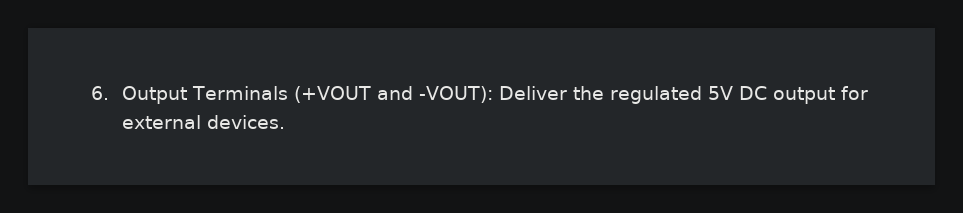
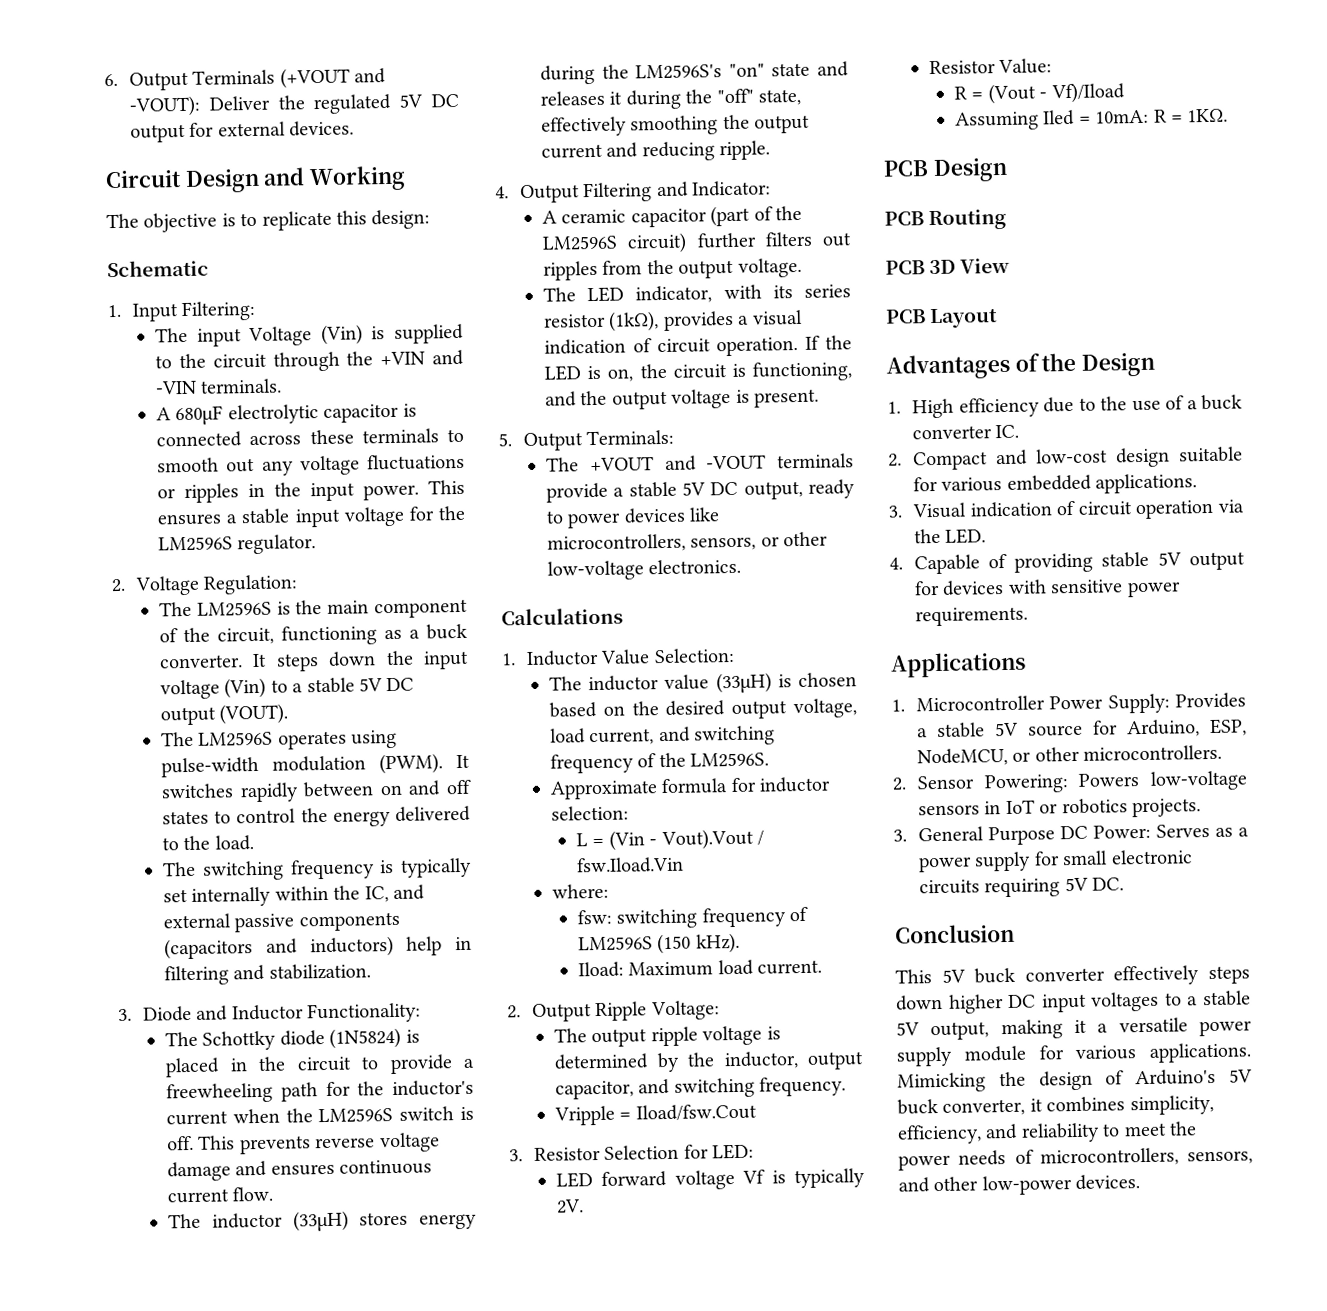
+ Circuit Design and Working
+ The objective is to replicate this design:
+ Schematic
+ 1. Input Filtering:
+ The input Voltage (Vin) is supplied to the circuit through the +VIN and -VIN terminals.
+ A 680µF electrolytic capacitor is connected across these terminals to smooth out any voltage fluctuations or ripples in the input power. This ensures a stable input voltage for the LM2596S regulator.
+ 2. Voltage Regulation:
+ The LM2596S is the main component of the circuit, functioning as a buck converter. It steps down the input voltage (Vin) to a stable 5V DC output (VOUT).
+ The LM2596S operates using pulse-width modulation (PWM). It switches rapidly between on and off states to control the energy delivered to the load.
+ The switching frequency is typically set internally within the IC, and external passive components (capacitors and inductors) help in filtering and stabilization.
+ 3. Diode and Inductor Functionality:
+ The Schottky diode (1N5824) is placed in the circuit to provide a freewheeling path for the inductor's current when the LM2596S switch is off. This prevents reverse voltage damage and ensures continuous current flow.
+ The inductor (33µH) stores energy during the LM2596S's "on" state and releases it during the "off" state, effectively smoothing the output current and reducing ripple.
+ 4. Output Filtering and Indicator:
+ A ceramic capacitor (part of the LM2596S circuit) further filters out ripples from the output voltage.
+ The LED indicator, with its series resistor (1kΩ), provides a visual indication of circuit operation. If the LED is on, the circuit is functioning, and the output voltage is present.
+ 5. Output Terminals:
+ The +VOUT and -VOUT terminals provide a stable 5V DC output, ready to power devices like microcontrollers, sensors, or other low-voltage electronics.
+ Calculations
+ 1. Inductor Value Selection:
+ The inductor value (33µH) is chosen based on the desired output voltage, load current, and switching frequency of the LM2596S.
+ Approximate formula for inductor selection:
+ L = (Vin - Vout).Vout / fsw.Iload.Vin
+ where:
+ fsw: switching frequency of LM2596S (150 kHz).
+ Iload: Maximum load current.
+ 2. Output Ripple Voltage:
+ The output ripple voltage is determined by the inductor, output capacitor, and switching frequency.
+ Vripple = Iload/fsw.Cout
+ 3. Resistor Selection for LED:
+ LED forward voltage Vf is typically 2V.
+ Resistor Value:
+ R = (Vout - Vf)/Iload
+ Assuming Iled = 10mA: R = 1KΩ.
+ PCB Design
+ PCB Routing
+ PCB 3D View
+ PCB Layout
+ Advantages of the Design
+ 1. High efficiency due to the use of a buck converter IC.
+ 2. Compact and low-cost design suitable for various embedded applications.
+ 3. Visual indication of circuit operation via the LED.
+ 4. Capable of providing stable 5V output for devices with sensitive power requirements.
+ Applications
+ 1. Microcontroller Power Supply: Provides a stable 5V source for Arduino, ESP, NodeMCU, or other microcontrollers.
+ 2. Sensor Powering: Powers low-voltage sensors in IoT or robotics projects.
+ 3. General Purpose DC Power: Serves as a power supply for small electronic circuits requiring 5V DC.
+ Conclusion
+ This 5V buck converter effectively steps down higher DC input voltages to a stable 5V output, making it a versatile power supply module for various applications. Mimicking the design of Arduino's 5V buck converter, it combines simplicity, efficiency, and reliability to meet the power needs of microcontrollers, sensors, and other low-power devices.

